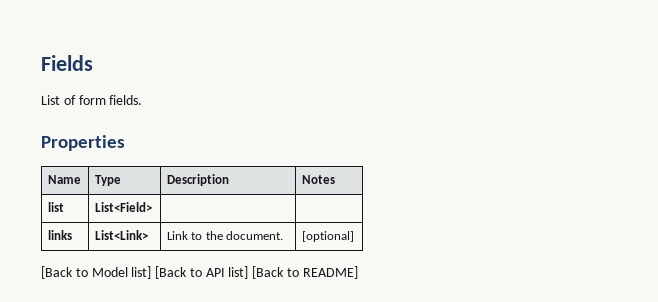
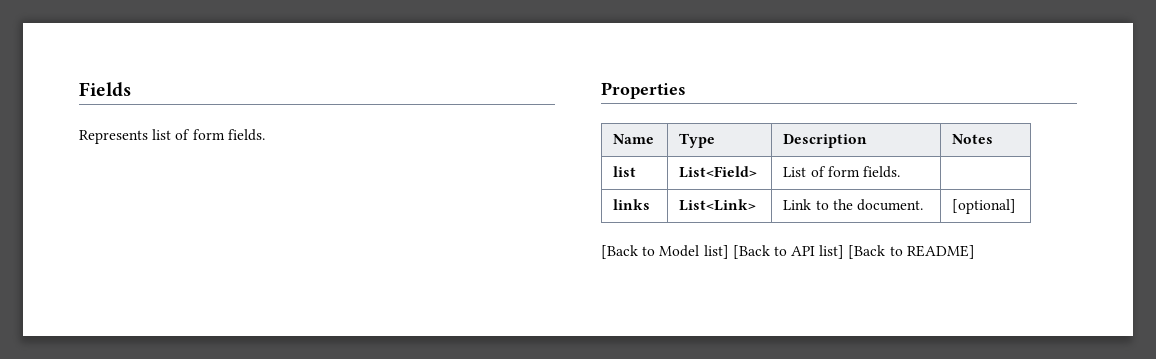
- List of form fields.
+ Represents list of form fields.
- list | List<Field> | |
+ list | List<Field> | List of form fields. |

